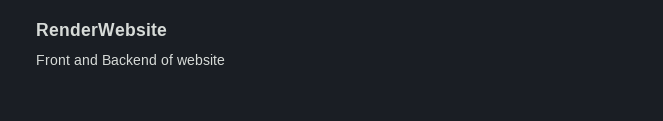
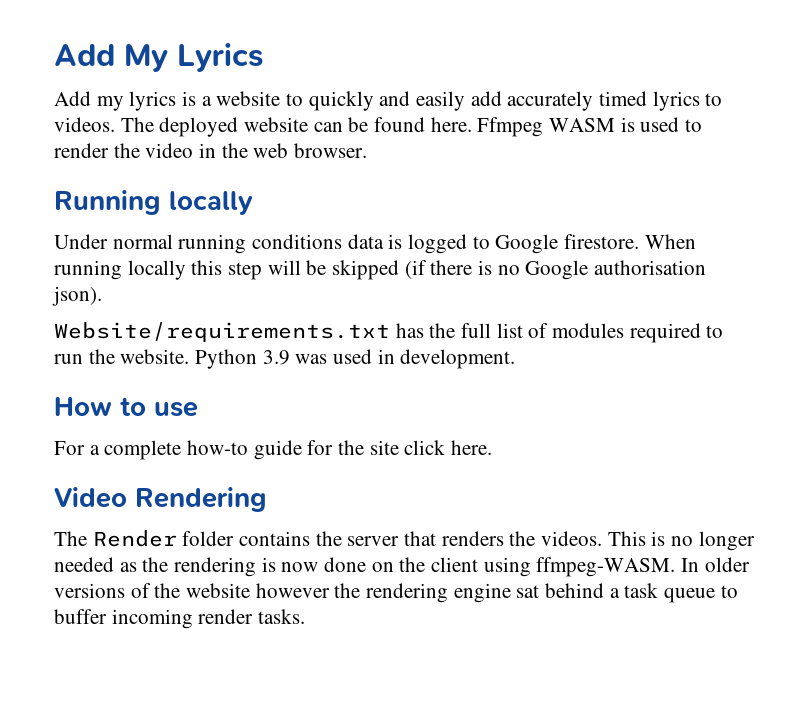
- RenderWebsite
- Front and Backend of website
+ Add My Lyrics
+ Add my lyrics is a website to quickly and easily add accurately timed lyrics to videos. The deployed website can be found here. Ffmpeg WASM is used to render the video in the web browser.
+ Running locally
+ Under normal running conditions data is logged to Google firestore. When running locally this step will be skipped (if there is no Google authorisation json).
+ Website/requirements.txt has the full list of modules required to run the website. Python 3.9 was used in development.
+ How to use
+ For a complete how-to guide for the site click here.
+ Video Rendering
+ The Render folder contains the server that renders the videos. This is no longer needed as the rendering is now done on the client using ffmpeg-WASM. In older versions of the website however the rendering engine sat behind a task queue to buffer incoming render tasks.

